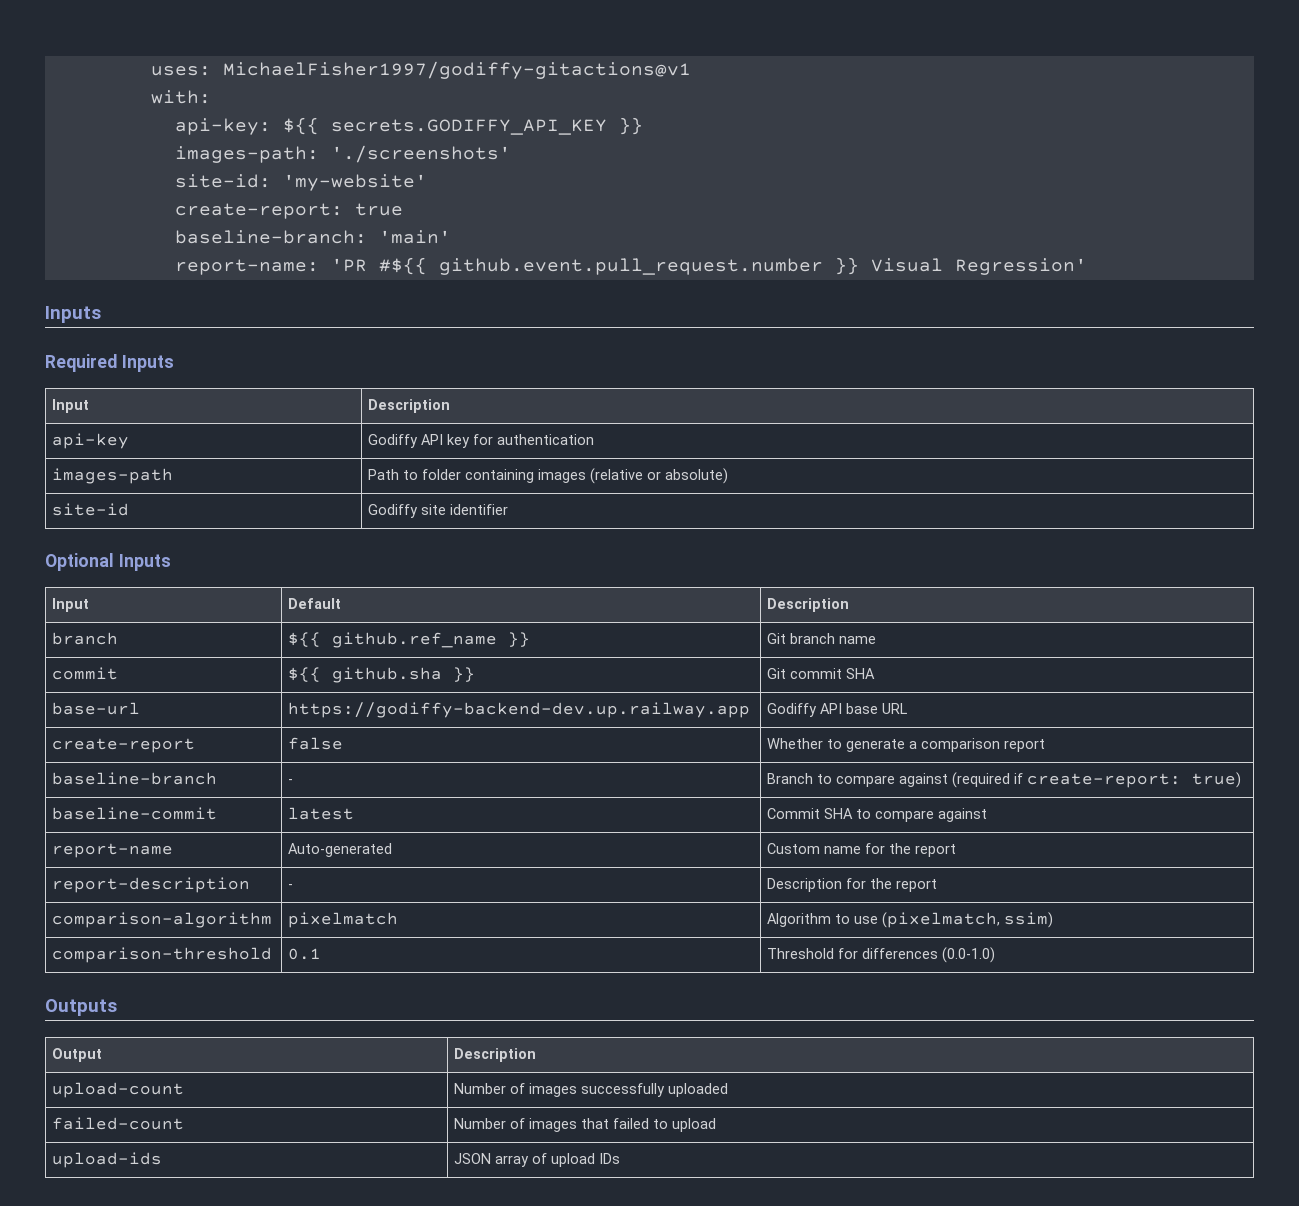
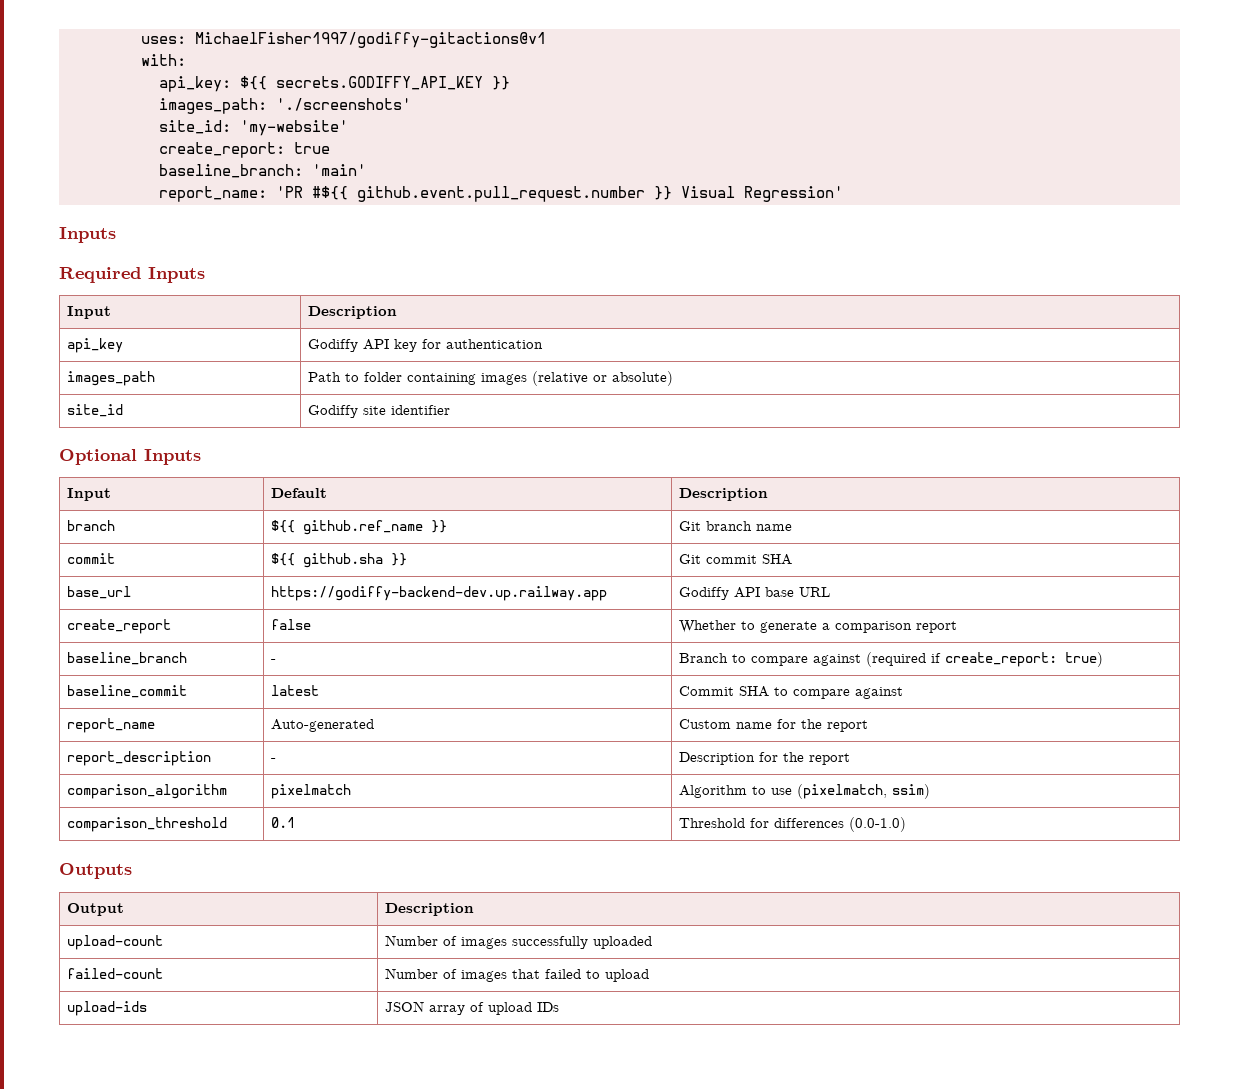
- api-key: ${{ secrets.GODIFFY_API_KEY }}
+ api_key: ${{ secrets.GODIFFY_API_KEY }}
- images-path: './screenshots'
+ images_path: './screenshots'
- site-id: 'my-website'
+ site_id: 'my-website'
- create-report: true
+ create_report: true
- baseline-branch: 'main'
+ baseline_branch: 'main'
- report-name: 'PR #${{ github.event.pull_request.number }} Visual Regression'
+ report_name: 'PR #${{ github.event.pull_request.number }} Visual Regression'
- api-key | Godiffy API key for authentication
+ api_key | Godiffy API key for authentication
- images-path | Path to folder containing images (relative or absolute)
+ images_path | Path to folder containing images (relative or absolute)
- site-id | Godiffy site identifier
+ site_id | Godiffy site identifier
- base-url | https://godiffy-backend-dev.up.railway.app | Godiffy API base URL
+ base_url | https://godiffy-backend-dev.up.railway.app | Godiffy API base URL
- create-report | false | Whether to generate a comparison report
+ create_report | false | Whether to generate a comparison report
- baseline-branch | - | Branch to compare against (required if create-report: true)
+ baseline_branch | - | Branch to compare against (required if create_report: true)
- baseline-commit | latest | Commit SHA to compare against
+ baseline_commit | latest | Commit SHA to compare against
- report-name | Auto-generated | Custom name for the report
+ report_name | Auto-generated | Custom name for the report
- report-description | - | Description for the report
+ report_description | - | Description for the report
- comparison-algorithm | pixelmatch | Algorithm to use (pixelmatch, ssim)
+ comparison_algorithm | pixelmatch | Algorithm to use (pixelmatch, ssim)
- comparison-threshold | 0.1 | Threshold for differences (0.0-1.0)
+ comparison_threshold | 0.1 | Threshold for differences (0.0-1.0)

